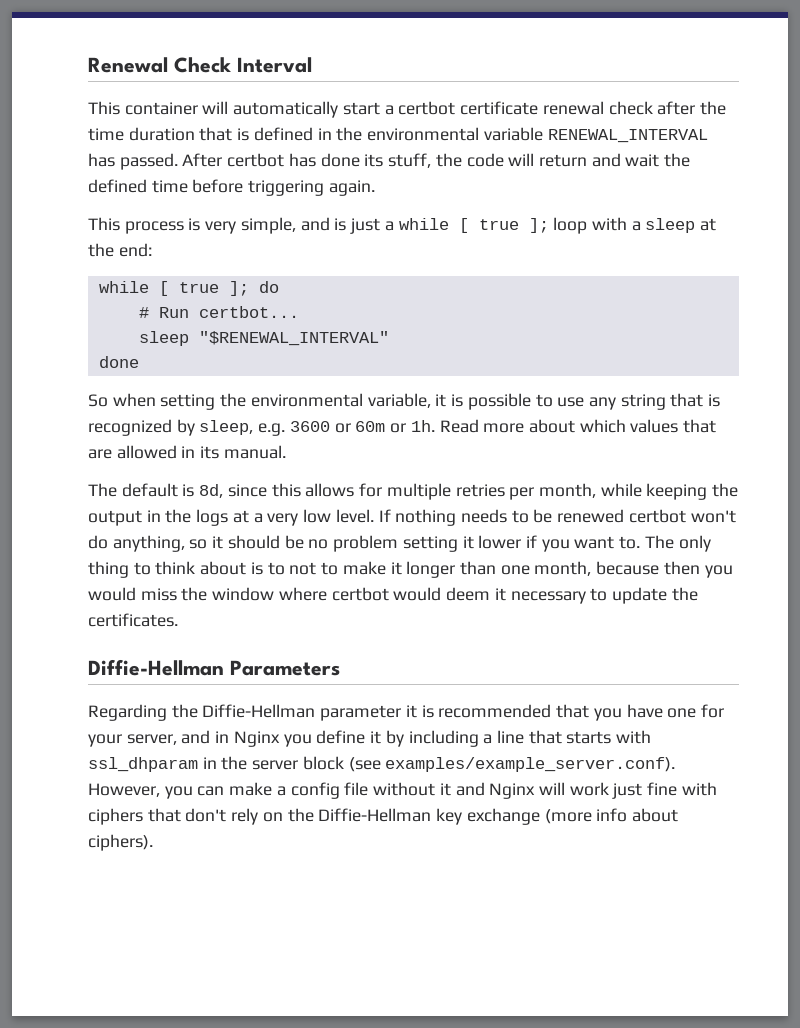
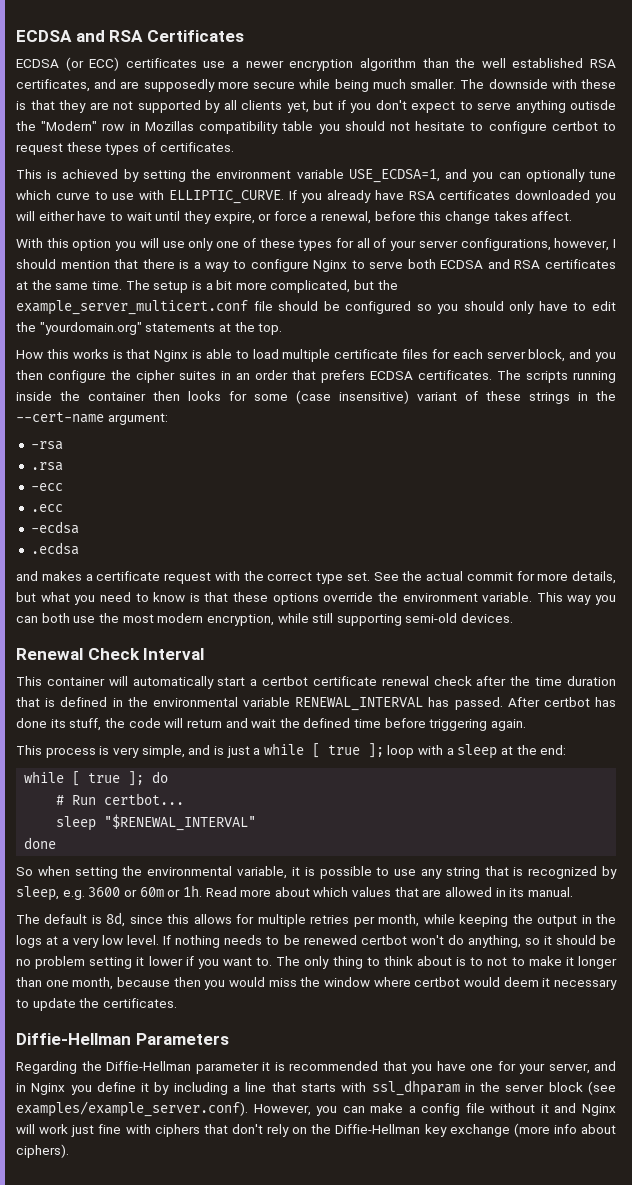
+ ECDSA and RSA Certificates
+ ECDSA (or ECC) certificates use a newer encryption algorithm than the well established RSA certificates, and are supposedly more secure while being much smaller. The downside with these is that they are not supported by all clients yet, but if you don't expect to serve anything outisde the "Modern" row in Mozillas compatibility table you should not hesitate to configure certbot to request these types of certificates.
+ This is achieved by setting the environment variable USE_ECDSA=1, and you can optionally tune which curve to use with ELLIPTIC_CURVE. If you already have RSA certificates downloaded you will either have to wait until they expire, or force a renewal, before this change takes affect.
+ With this option you will use only one of these types for all of your server configurations, however, I should mention that there is a way to configure Nginx to serve both ECDSA and RSA certificates at the same time. The setup is a bit more complicated, but the example_server_multicert.conf file should be configured so you should only have to edit the "yourdomain.org" statements at the top.
+ How this works is that Nginx is able to load multiple certificate files for each server block, and you then configure the cipher suites in an order that prefers ECDSA certificates. The scripts running inside the container then looks for some (case insensitive) variant of these strings in the --cert-name argument:
+ -rsa
+ .rsa
+ -ecc
+ .ecc
+ -ecdsa
+ .ecdsa
+ and makes a certificate request with the correct type set. See the actual commit for more details, but what you need to know is that these options override the environment variable. This way you can both use the most modern encryption, while still supporting semi-old devices.

